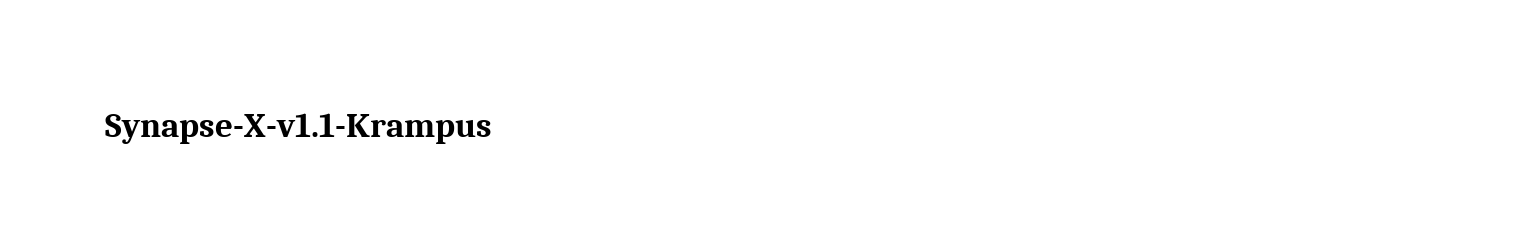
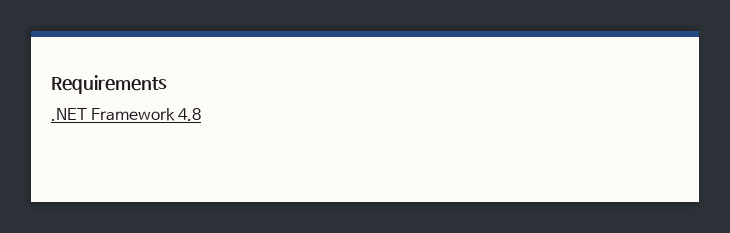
- Synapse-X-v1.1-Krampus
+ Requirements
+ .NET Framework 4.8

